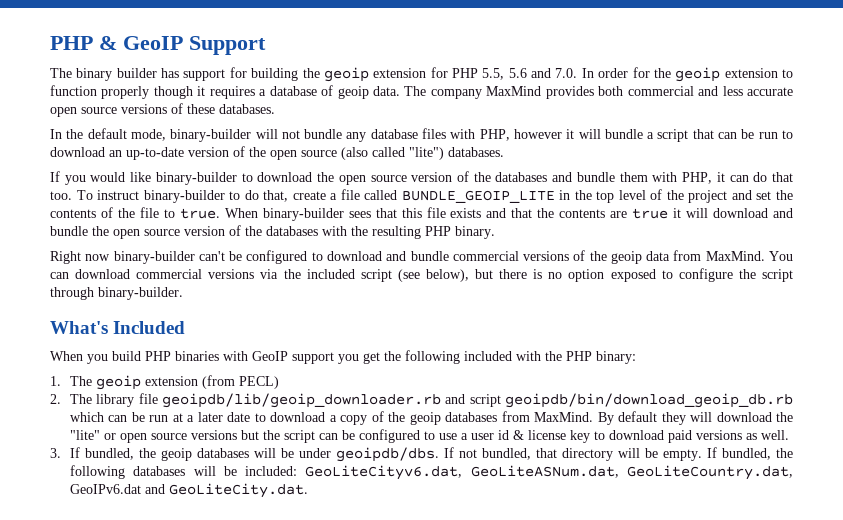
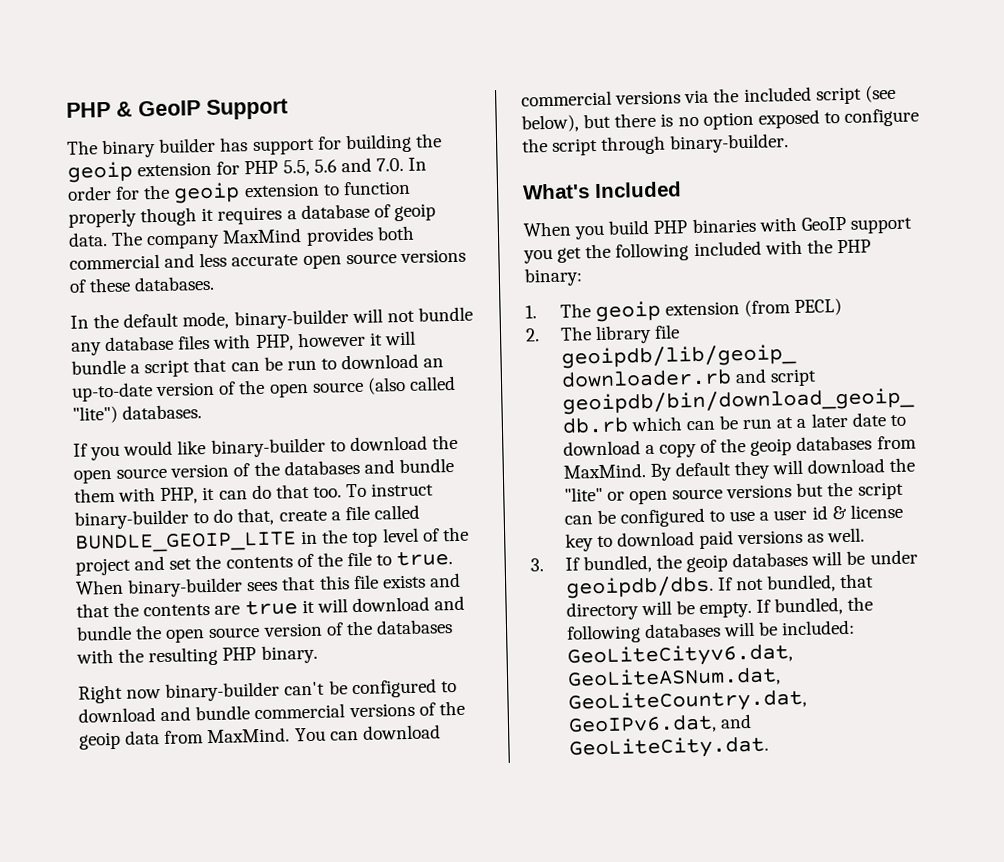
- If bundled, the following databases will be included: GeoLiteCityv6.dat, GeoLiteASNum.dat, GeoLiteCountry.dat, GeoIPv6.dat and GeoLiteCity.dat.
+ If bundled, the following databases will be included: GeoLiteCityv6.dat, GeoLiteASNum.dat, GeoLiteCountry.dat, GeoIPv6.dat, and GeoLiteCity.dat.

